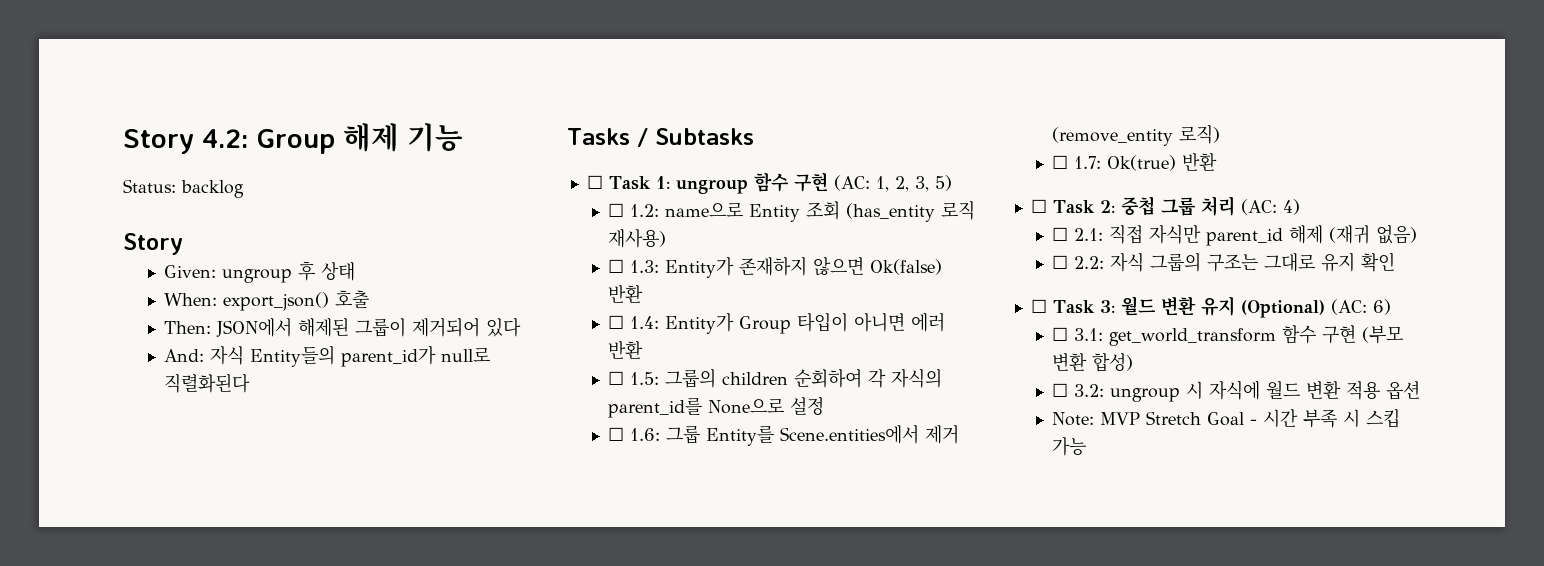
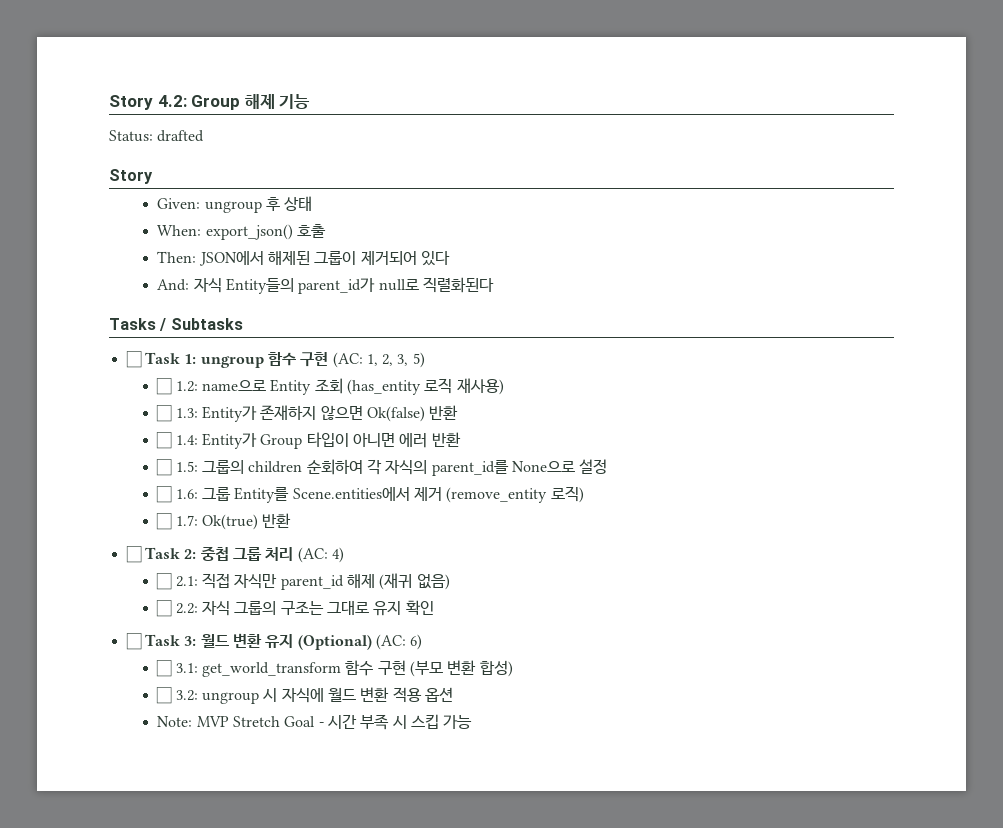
- Status: backlog
+ Status: drafted

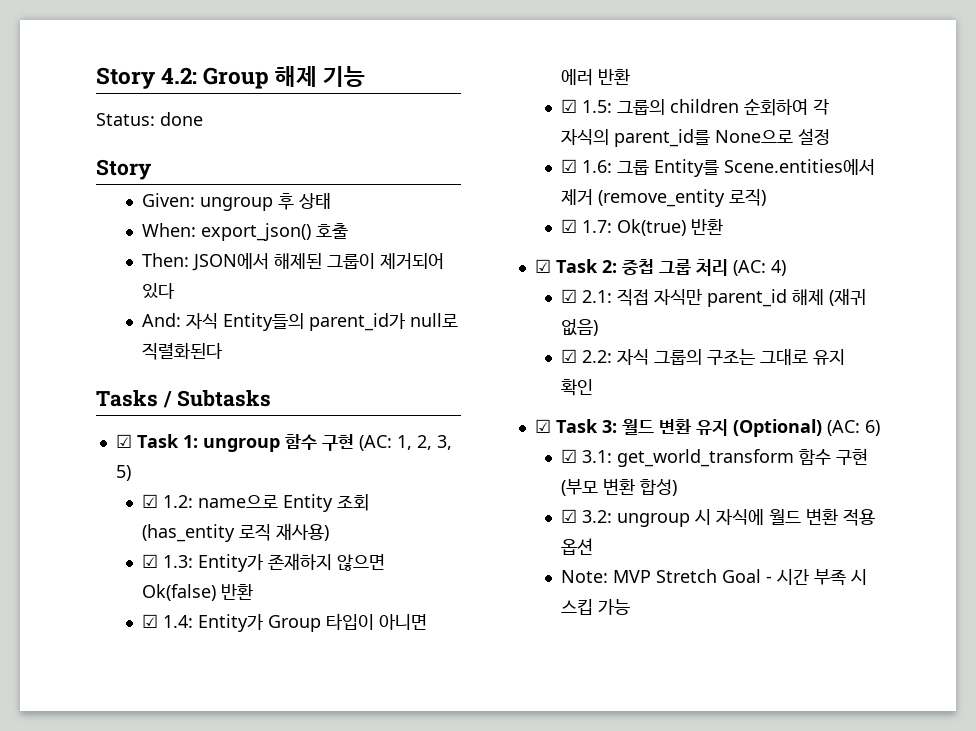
- Status: drafted
+ Status: done
- ☐ Task 1: ungroup 함수 구현 (AC: 1, 2, 3, 5)
+ ☑ Task 1: ungroup 함수 구현 (AC: 1, 2, 3, 5)
- ☐ 1.2: name으로 Entity 조회 (has_entity 로직 재사용)
+ ☑ 1.2: name으로 Entity 조회 (has_entity 로직 재사용)
- ☐ 1.3: Entity가 존재하지 않으면 Ok(false) 반환
+ ☑ 1.3: Entity가 존재하지 않으면 Ok(false) 반환
- ☐ 1.4: Entity가 Group 타입이 아니면 에러 반환
+ ☑ 1.4: Entity가 Group 타입이 아니면 에러 반환
- ☐ 1.5: 그룹의 children 순회하여 각 자식의 parent_id를 None으로 설정
+ ☑ 1.5: 그룹의 children 순회하여 각 자식의 parent_id를 None으로 설정
- ☐ 1.6: 그룹 Entity를 Scene.entities에서 제거 (remove_entity 로직)
+ ☑ 1.6: 그룹 Entity를 Scene.entities에서 제거 (remove_entity 로직)
- ☐ 1.7: Ok(true) 반환
+ ☑ 1.7: Ok(true) 반환
- ☐ Task 2: 중첩 그룹 처리 (AC: 4)
+ ☑ Task 2: 중첩 그룹 처리 (AC: 4)
- ☐ 2.1: 직접 자식만 parent_id 해제 (재귀 없음)
+ ☑ 2.1: 직접 자식만 parent_id 해제 (재귀 없음)
- ☐ 2.2: 자식 그룹의 구조는 그대로 유지 확인
+ ☑ 2.2: 자식 그룹의 구조는 그대로 유지 확인
- ☐ Task 3: 월드 변환 유지 (Optional) (AC: 6)
+ ☑ Task 3: 월드 변환 유지 (Optional) (AC: 6)
- ☐ 3.1: get_world_transform 함수 구현 (부모 변환 합성)
+ ☑ 3.1: get_world_transform 함수 구현 (부모 변환 합성)
- ☐ 3.2: ungroup 시 자식에 월드 변환 적용 옵션
+ ☑ 3.2: ungroup 시 자식에 월드 변환 적용 옵션

